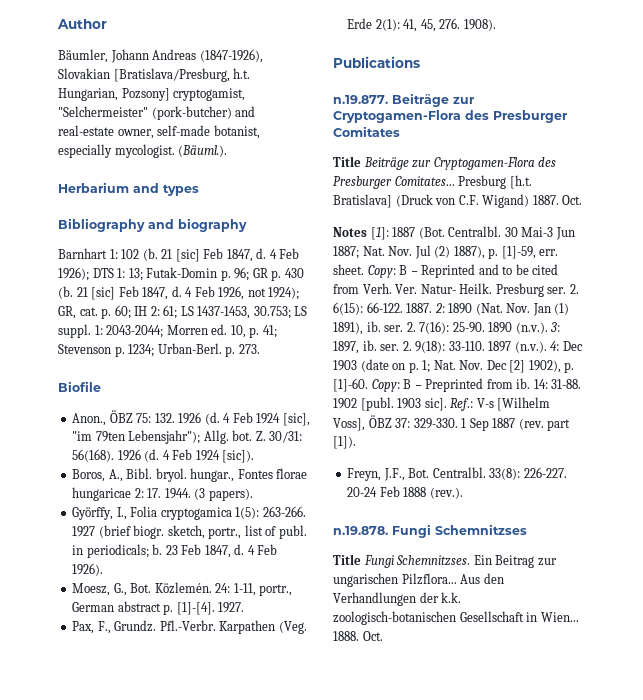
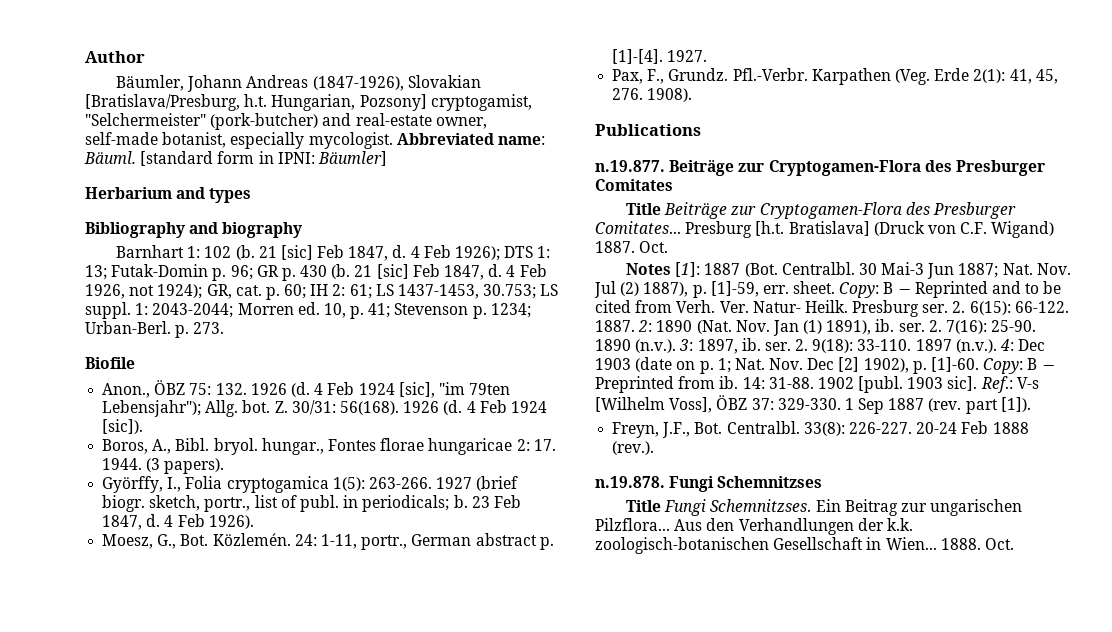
- (Bäuml.).
+ Abbreviated name: Bäuml. [standard form in IPNI: Bäumler]

